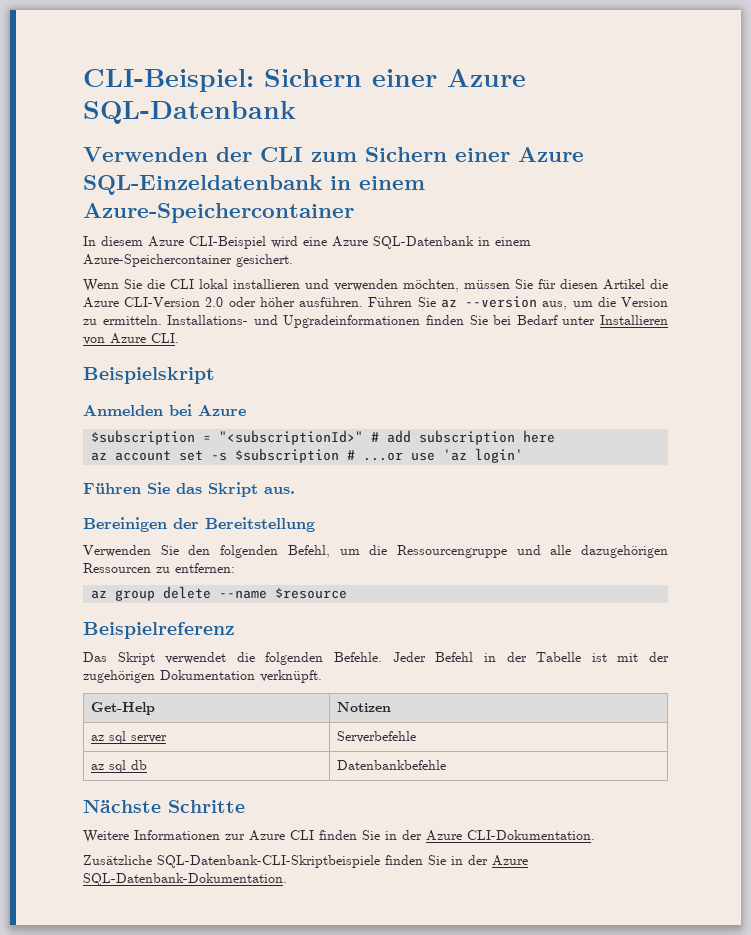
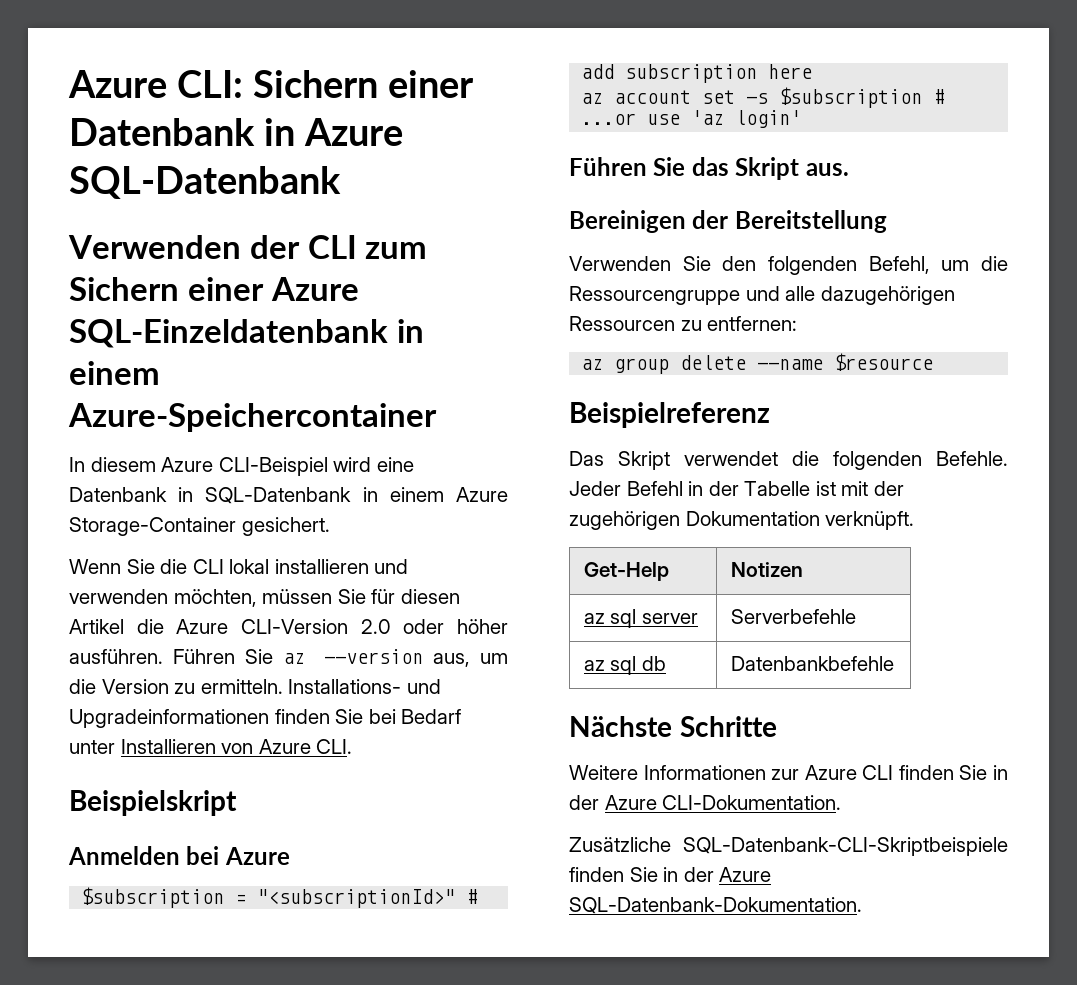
- CLI-Beispiel: Sichern einer Azure SQL-Datenbank
+ Azure CLI: Sichern einer Datenbank in Azure SQL-Datenbank
- In diesem Azure CLI-Beispiel wird eine Azure SQL-Datenbank in einem Azure-Speichercontainer gesichert.
+ In diesem Azure CLI-Beispiel wird eine Datenbank in SQL-Datenbank in einem Azure Storage-Container gesichert.

